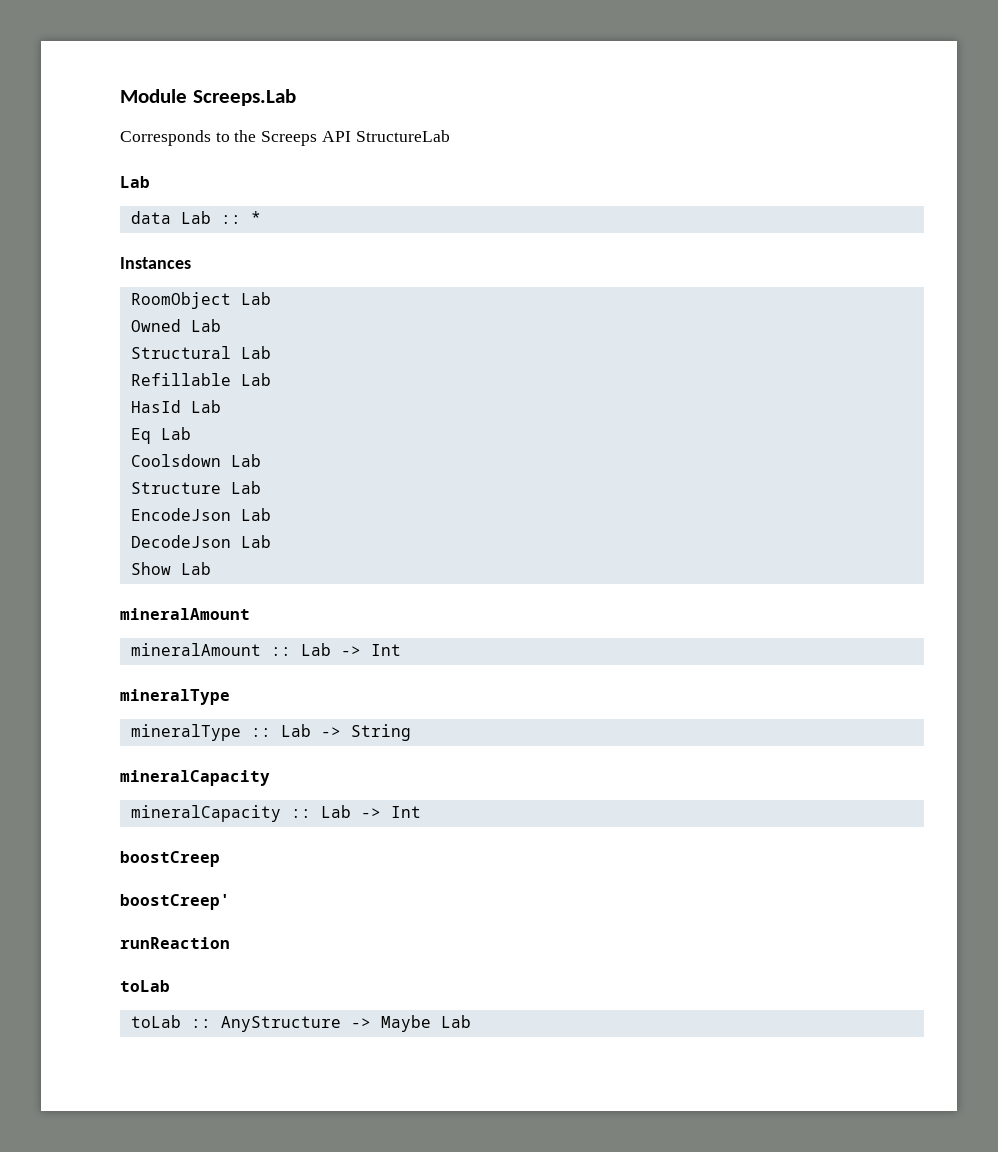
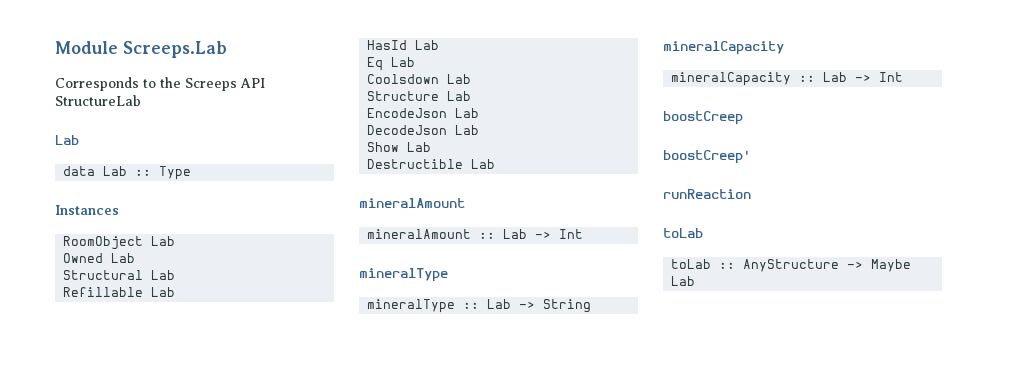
- data Lab :: *
+ data Lab :: Type
+ Destructible Lab

